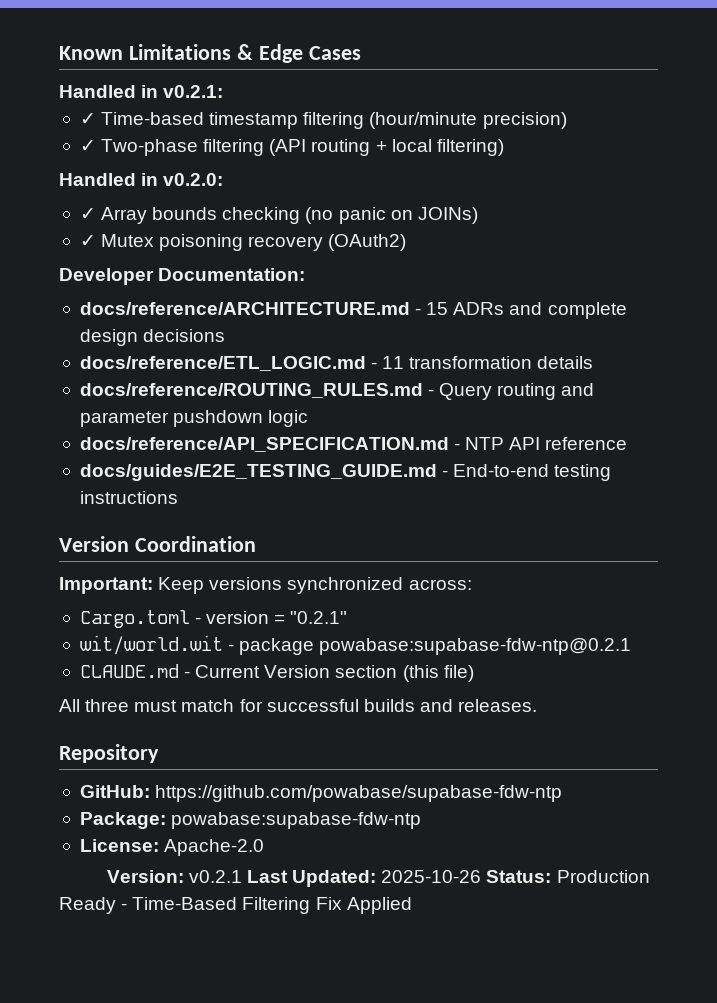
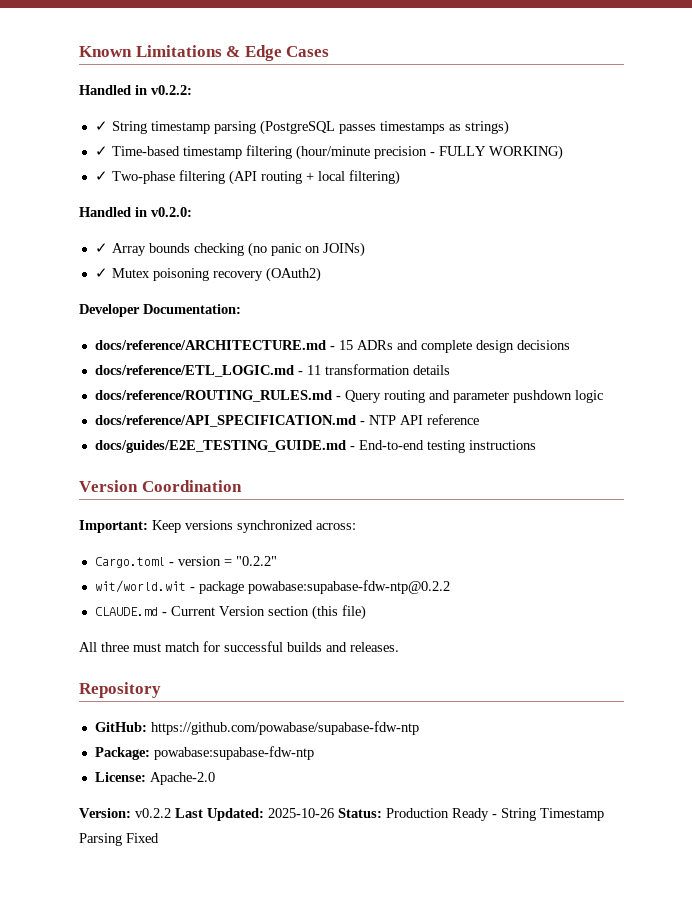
- Handled in v0.2.1:
+ Handled in v0.2.2:
+ ✓ String timestamp parsing (PostgreSQL passes timestamps as strings)
- ✓ Time-based timestamp filtering (hour/minute precision)
+ ✓ Time-based timestamp filtering (hour/minute precision - FULLY WORKING)
- Cargo.toml - version = "0.2.1"
+ Cargo.toml - version = "0.2.2"
- wit/world.wit - package powabase:supabase-fdw-ntp@0.2.1
+ wit/world.wit - package powabase:supabase-fdw-ntp@0.2.2
- Version: v0.2.1 Last Updated: 2025-10-26 Status: Production Ready - Time-Based Filtering Fix Applied
+ Version: v0.2.2 Last Updated: 2025-10-26 Status: Production Ready - String Timestamp Parsing Fixed

